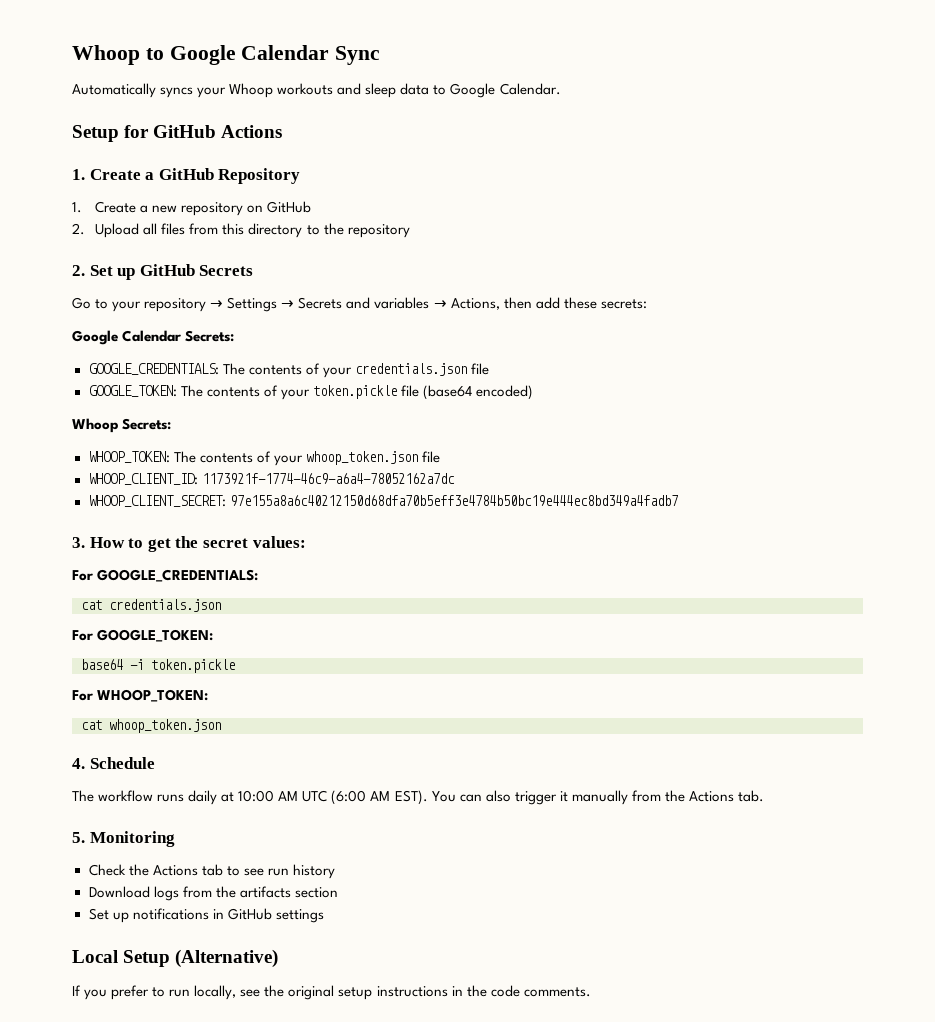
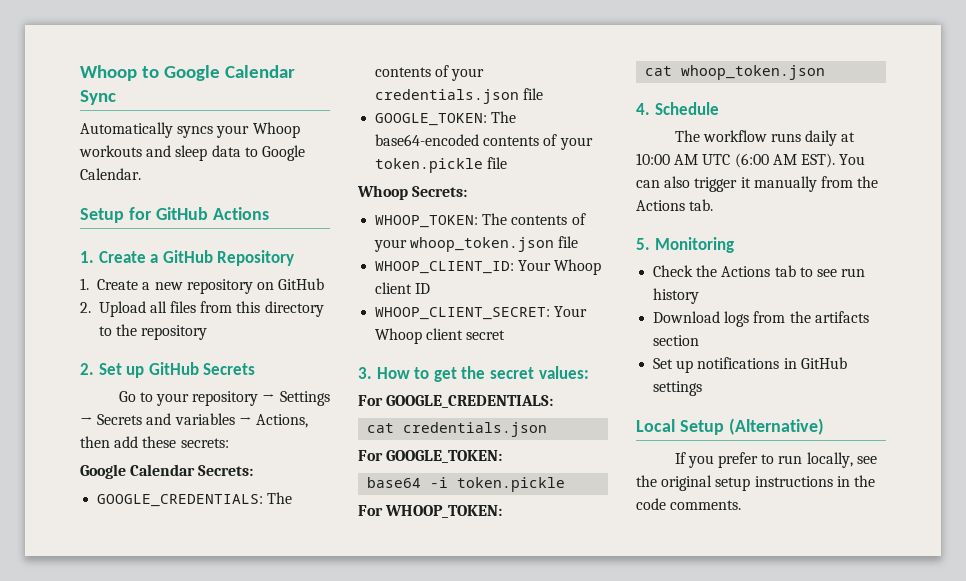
- GOOGLE_TOKEN: The contents of your token.pickle file (base64 encoded)
+ GOOGLE_TOKEN: The base64-encoded contents of your token.pickle file
- WHOOP_CLIENT_ID: 1173921f-1774-46c9-a6a4-78052162a7dc
- WHOOP_CLIENT_SECRET: 97e155a8a6c40212150d68dfa70b5eff3e4784b50bc19e444ec8bd349a4fadb7
+ WHOOP_CLIENT_ID: Your Whoop client ID
+ WHOOP_CLIENT_SECRET: Your Whoop client secret

